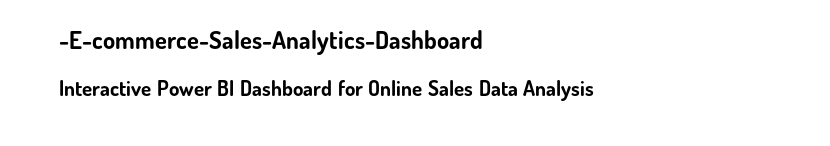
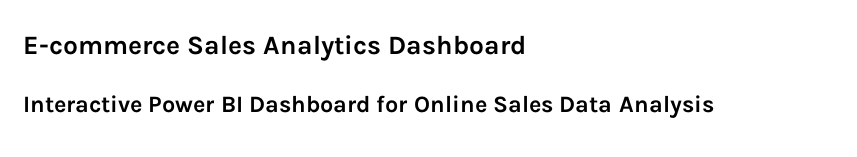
- -E-commerce-Sales-Analytics-Dashboard
+ E-commerce Sales Analytics Dashboard

